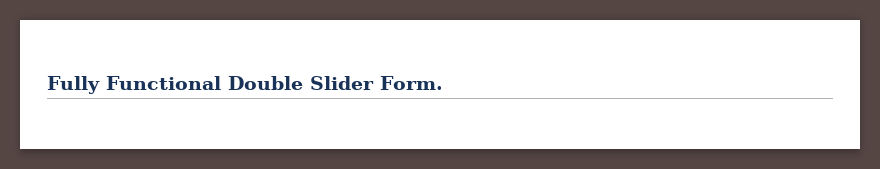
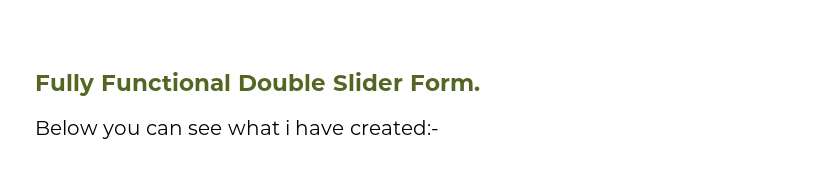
+ Below you can see what i have created:-

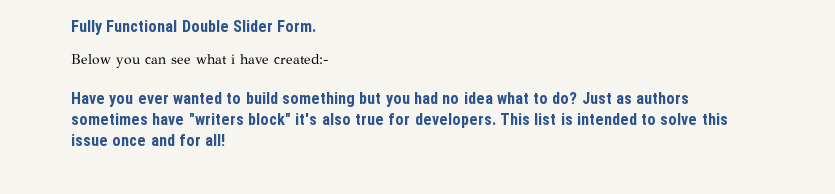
+ Have you ever wanted to build something but you had no idea what to do? Just as authors sometimes have "writers block" it's also true for developers. This list is intended to solve this issue once and for all!

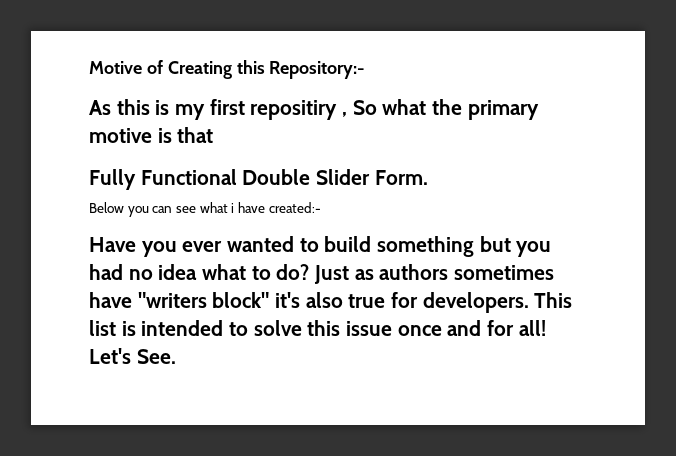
+ Motive of Creating this Repository:-
+ As this is my first repositiry , So what the primary motive is that
+ Let's See.

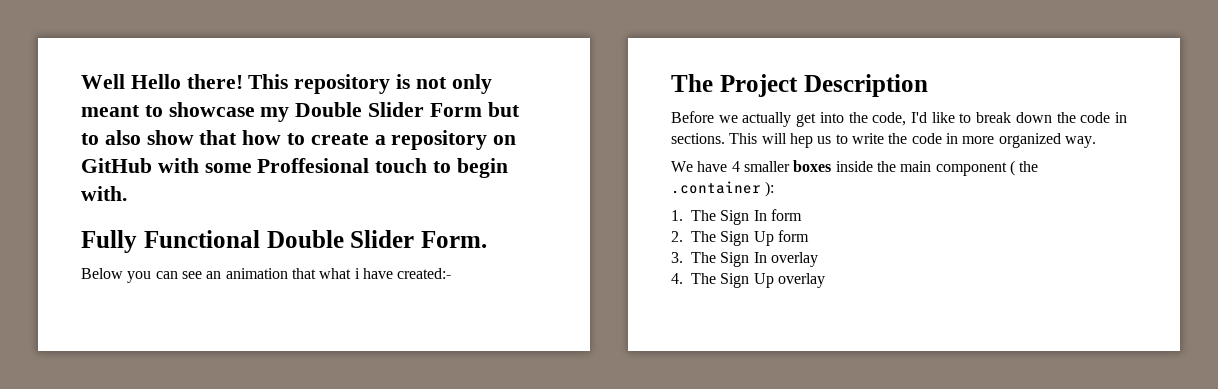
- Motive of Creating this Repository:-
- As this is my first repositiry , So what the primary motive is that
+ Well Hello there! This repository is not only meant to showcase my Double Slider Form but to also show that how to create a repository on GitHub with some Proffesional touch to begin with.
- Below you can see what i have created:-
+ Below you can see an animation that what i have created:-
- Have you ever wanted to build something but you had no idea what to do? Just as authors sometimes have "writers block" it's also true for developers. This list is intended to solve this issue once and for all! Let's See.
+ The Project Description
+ Before we actually get into the code, I'd like to break down the code in sections. This will hep us to write the code in more organized way.
+ We have 4 smaller boxes inside the main component ( the .container ):
+ 1. The Sign In form
+ 2. The Sign Up form
+ 3. The Sign In overlay
+ 4. The Sign Up overlay

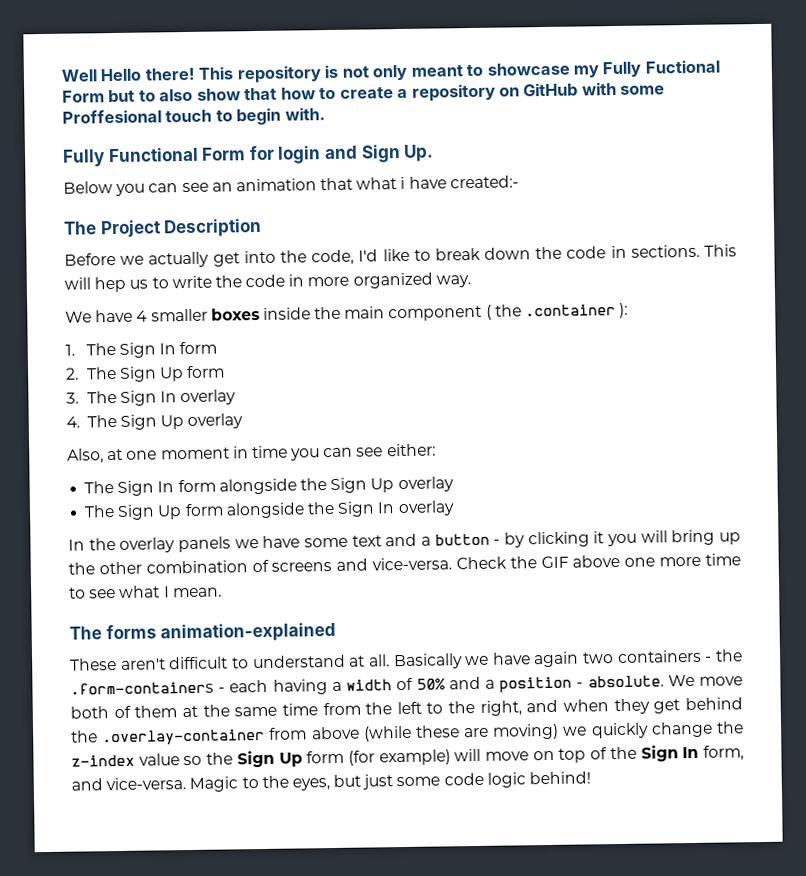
- This repository is not only meant to showcase my Double Slider Form but to also show that how to create a repository on GitHub with some Proffesional touch to begin with.
+ This repository is not only meant to showcase my Fully Fuctional Form but to also show that how to create a repository on GitHub with some Proffesional touch to begin with.
- Fully Functional Double Slider Form.
+ Fully Functional Form for login and Sign Up.
+ Also, at one moment in time you can see either:
+ The Sign In form alongside the Sign Up overlay
+ The Sign Up form alongside the Sign In overlay
+ In the overlay panels we have some text and a button - by clicking it you will bring up the other combination of screens and vice-versa. Check the GIF above one more time to see what I mean.
+ The forms animation-explained
+ These aren't difficult to understand at all. Basically we have again two containers - the .form-containers - each having a width of 50% and a position - absolute. We move both of them at the same time from the left to the right, and when they get behind the .overlay-container from above (while these are moving) we quickly change the z-index value so the Sign Up form (for example) will move on top of the Sign In form, and vice-versa. Magic to the eyes, but just some code logic behind!

